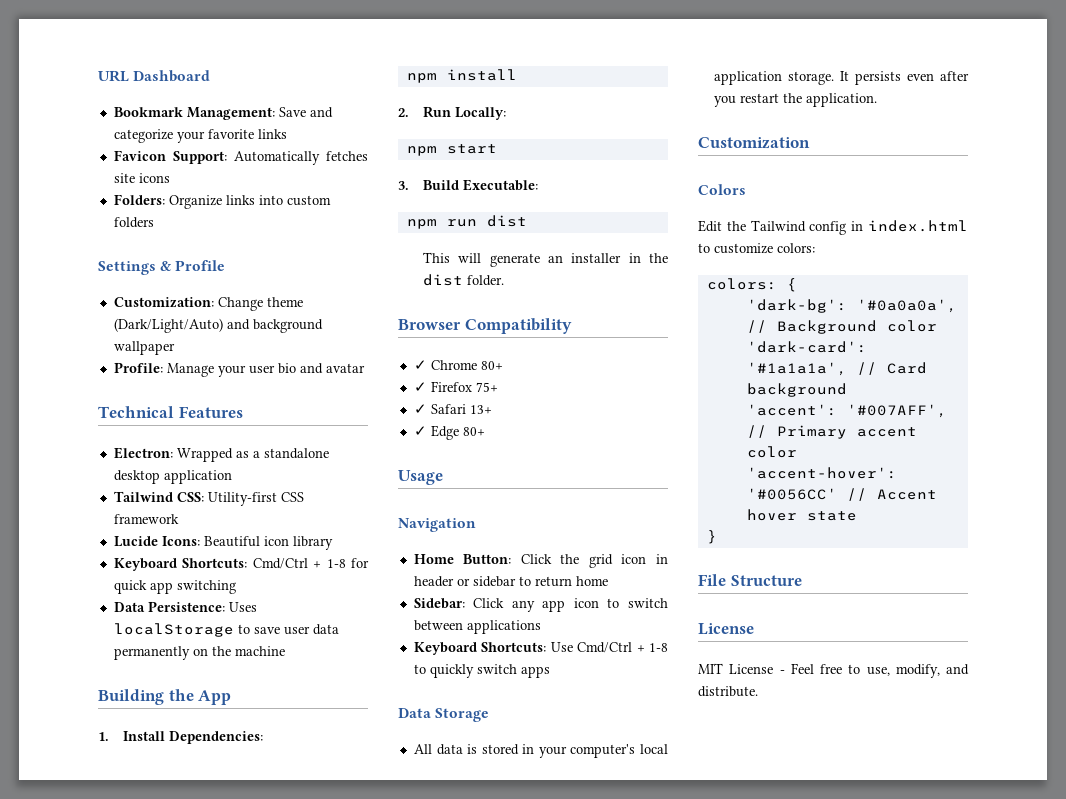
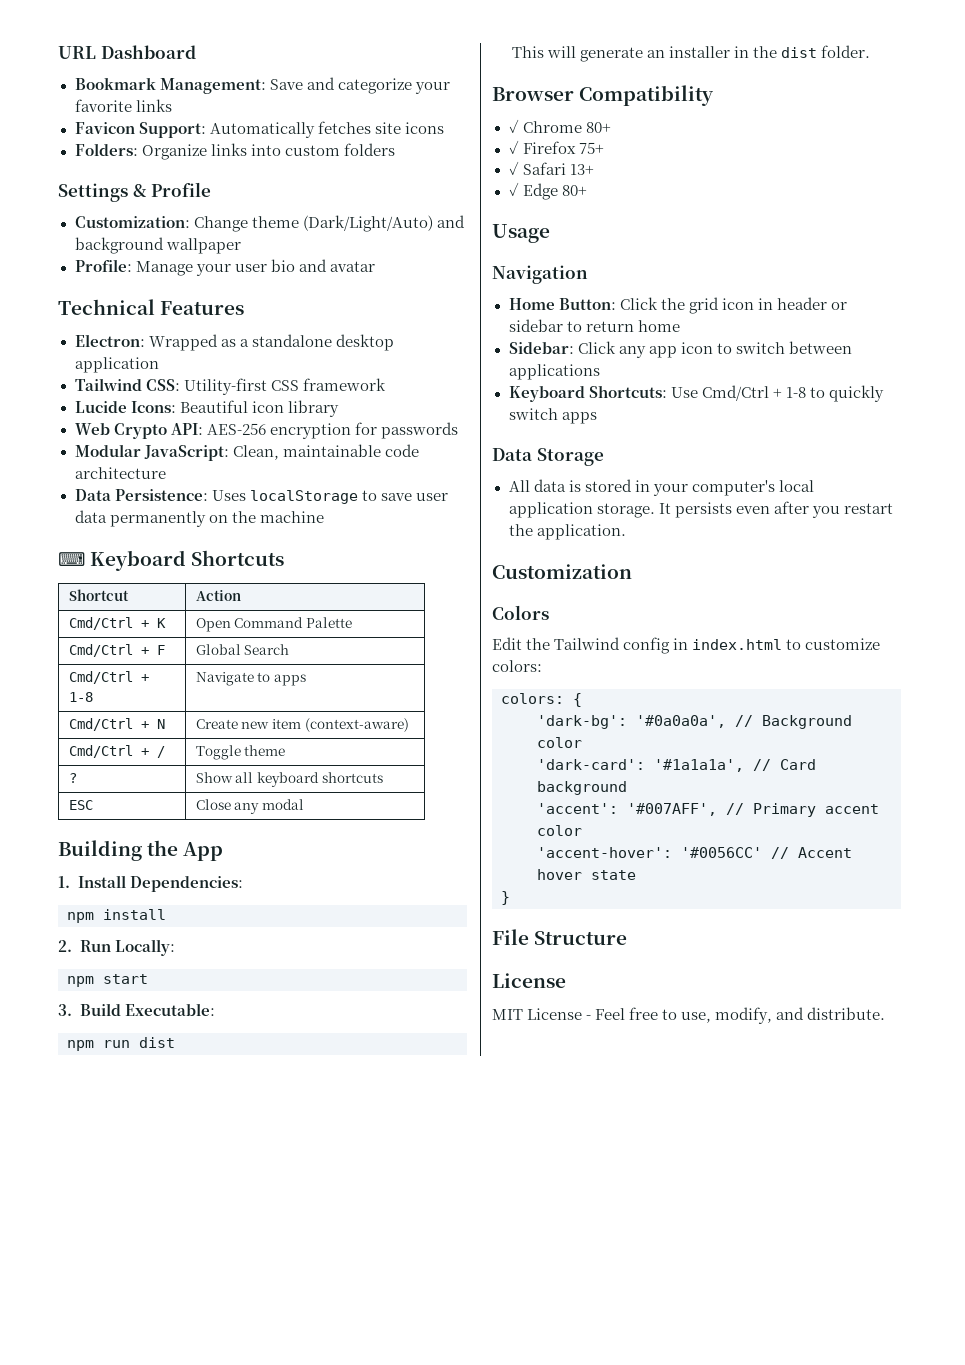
- Keyboard Shortcuts: Cmd/Ctrl + 1-8 for quick app switching
+ Web Crypto API: AES-256 encryption for passwords
+ Modular JavaScript: Clean, maintainable code architecture
+ ⌨ Keyboard Shortcuts
+ Shortcut | Action
+ Cmd/Ctrl + K | Open Command Palette
+ Cmd/Ctrl + F | Global Search
+ Cmd/Ctrl + 1-8 | Navigate to apps
+ Cmd/Ctrl + N | Create new item (context-aware)
+ Cmd/Ctrl + / | Toggle theme
+ ? | Show all keyboard shortcuts
+ ESC | Close any modal

